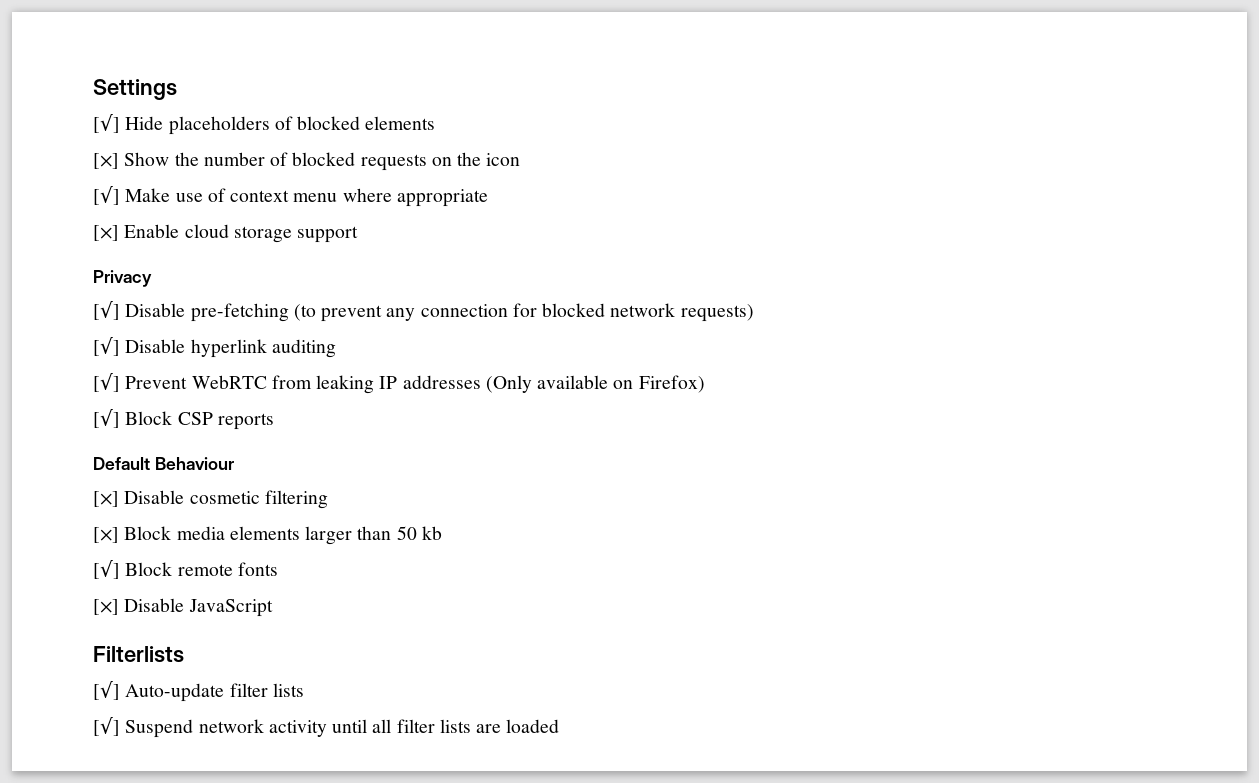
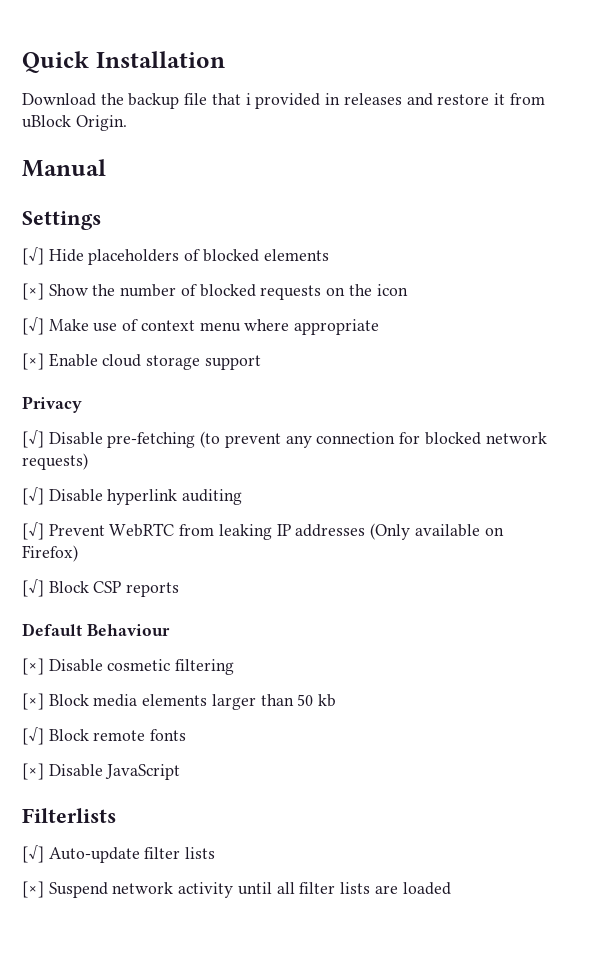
+ Quick Installation
+ Download the backup file that i provided in releases and restore it from uBlock Origin.
+ Manual
- [√] Suspend network activity until all filter lists are loaded
+ [×] Suspend network activity until all filter lists are loaded

